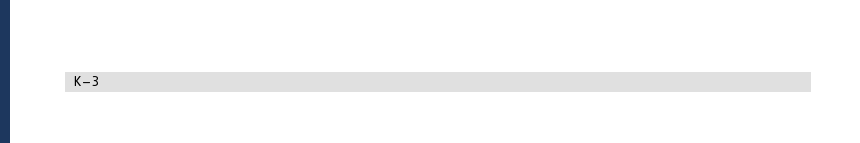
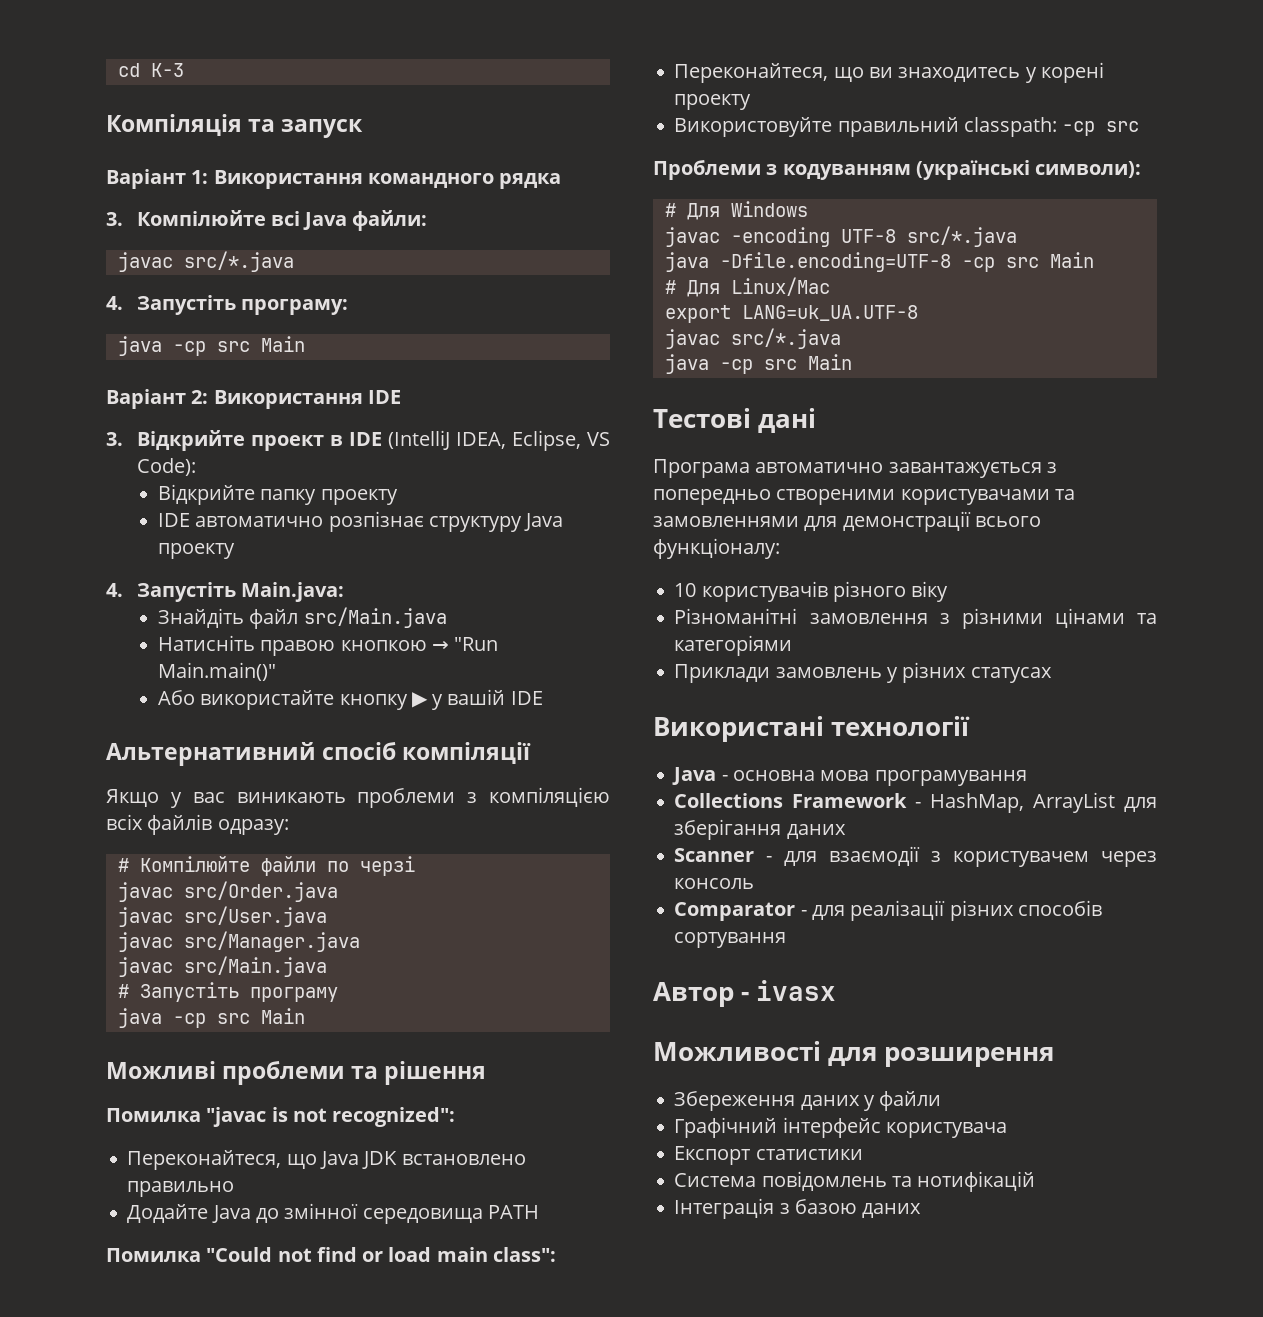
- K-3
+ cd K-3
+ Компіляція та запуск
+ Варіант 1: Використання командного рядка
+ 3. Компілюйте всі Java файли:
+ javac src/*.java
+ 4. Запустіть програму:
+ java -cp src Main
+ Варіант 2: Використання IDE
+ 3. Відкрийте проект в IDE (IntelliJ IDEA, Eclipse, VS Code):
+ Відкрийте папку проекту
+ IDE автоматично розпізнає структуру Java проекту
+ 4. Запустіть Main.java:
+ Знайдіть файл src/Main.java
+ Натисніть правою кнопкою → "Run Main.main()"
+ Або використайте кнопку ▶ у вашій IDE
+ Альтернативний спосіб компіляції
+ Якщо у вас виникають проблеми з компіляцією всіх файлів одразу:
+ # Компілюйте файли по черзі
+ javac src/Order.java
+ javac src/User.java
+ javac src/Manager.java
+ javac src/Main.java
+ # Запустіть програму
+ java -cp src Main
+ Можливі проблеми та рішення
+ Помилка "javac is not recognized":
+ Переконайтеся, що Java JDK встановлено правильно
+ Додайте Java до змінної середовища PATH
+ Помилка "Could not find or load main class":
+ Переконайтеся, що ви знаходитесь у корені проекту
+ Використовуйте правильний classpath: -cp src
+ Проблеми з кодуванням (українські символи):
+ # Для Windows
+ javac -encoding UTF-8 src/*.java
+ java -Dfile.encoding=UTF-8 -cp src Main
+ # Для Linux/Mac
+ export LANG=uk_UA.UTF-8
+ javac src/*.java
+ java -cp src Main
+ Тестові дані
+ Програма автоматично завантажується з попередньо створеними користувачами та замовленнями для демонстрації всього функціоналу:
+ 10 користувачів різного віку
+ Різноманітні замовлення з різними цінами та категоріями
+ Приклади замовлень у різних статусах
+ Використані технології
+ Java - основна мова програмування
+ Collections Framework - HashMap, ArrayList для зберігання даних
+ Scanner - для взаємодії з користувачем через консоль
+ Comparator - для реалізації різних способів сортування
+ Автор - ivasx
+ Можливості для розширення
+ Збереження даних у файли
+ Графічний інтерфейс користувача
+ Експорт статистики
+ Система повідомлень та нотифікацій
+ Інтеграція з базою даних

